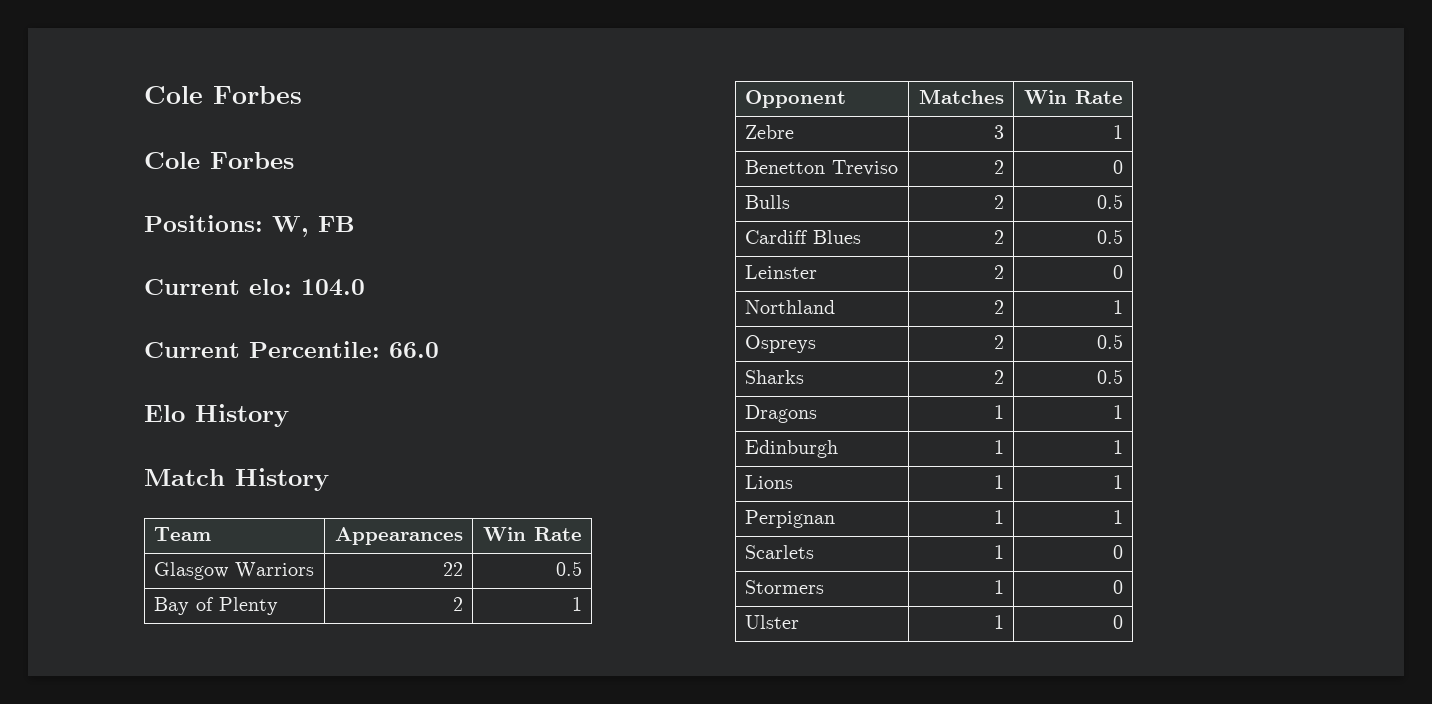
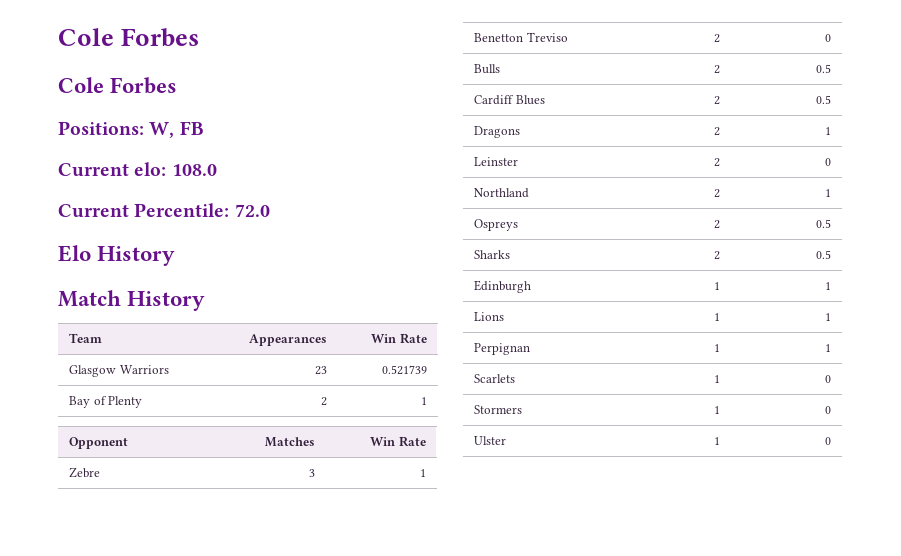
- Current elo: 104.0
+ Current elo: 108.0
- Current Percentile: 66.0
+ Current Percentile: 72.0
- Glasgow Warriors | 22 | 0.5
+ Glasgow Warriors | 23 | 0.521739
+ Dragons | 2 | 1
- Dragons | 1 | 1

